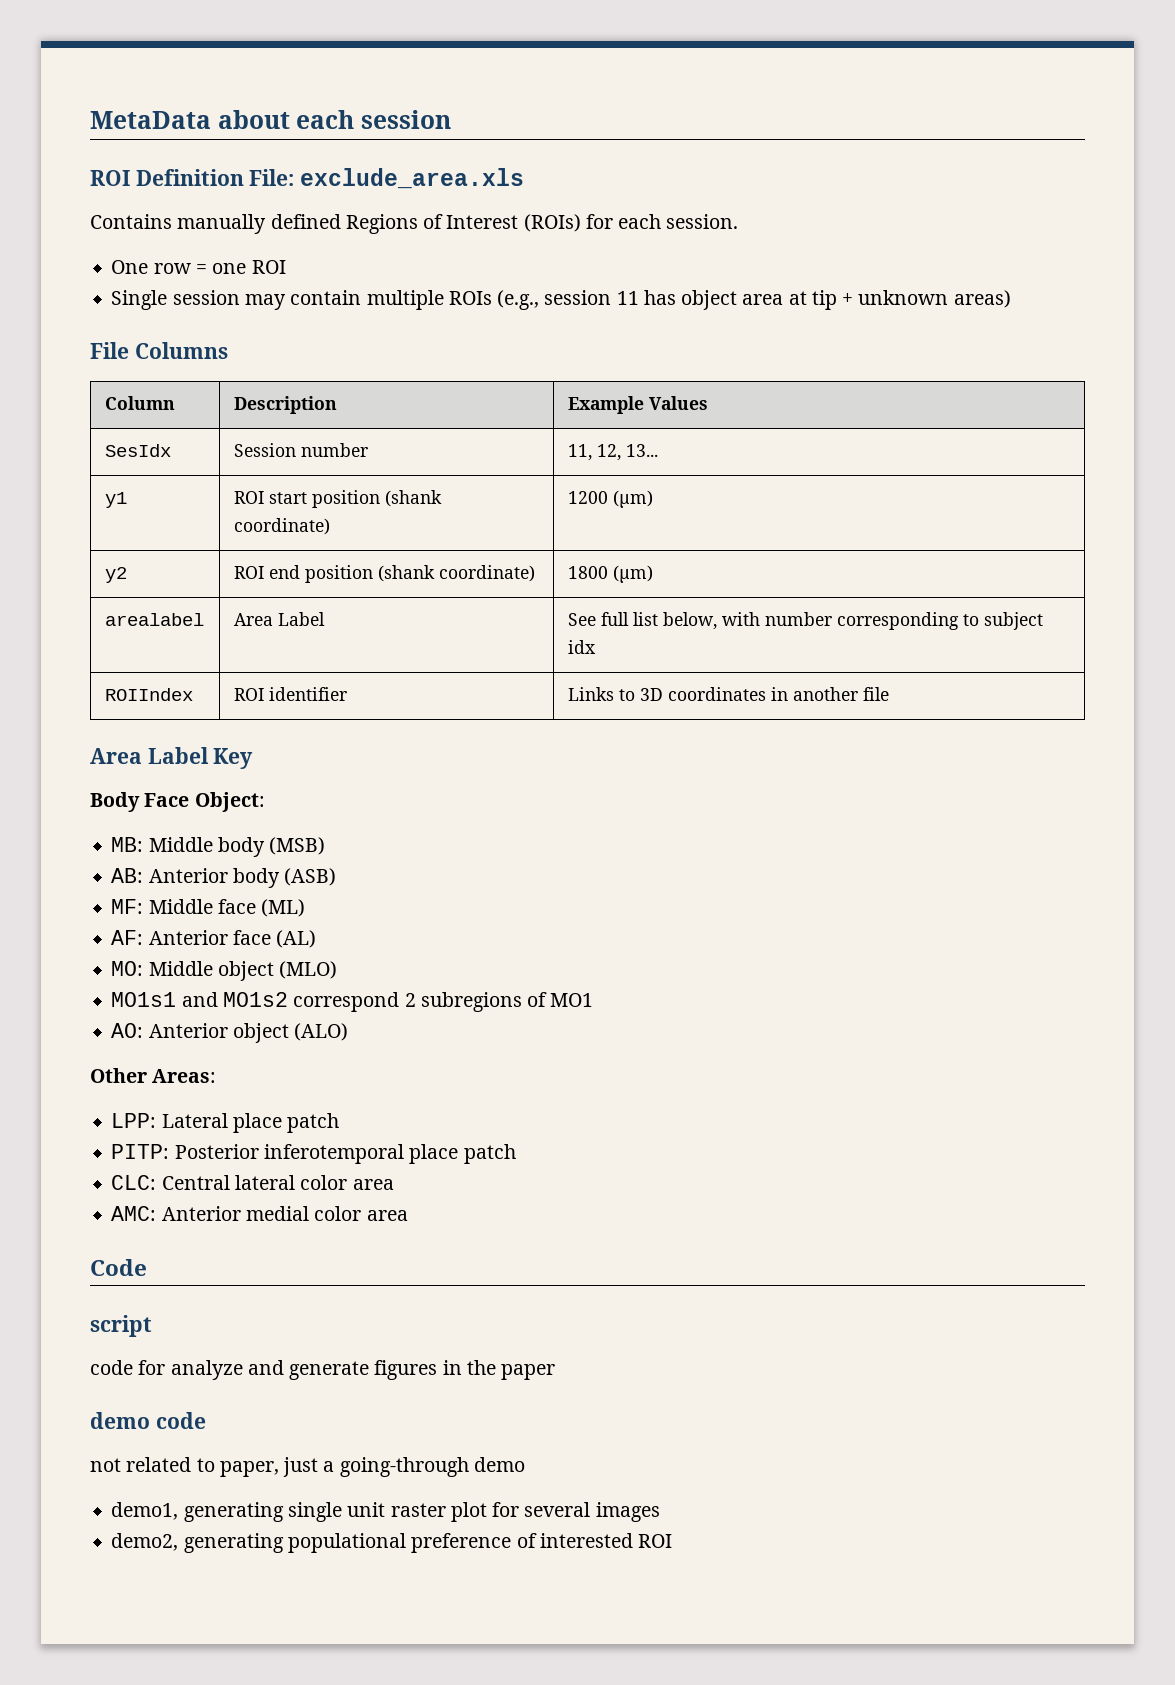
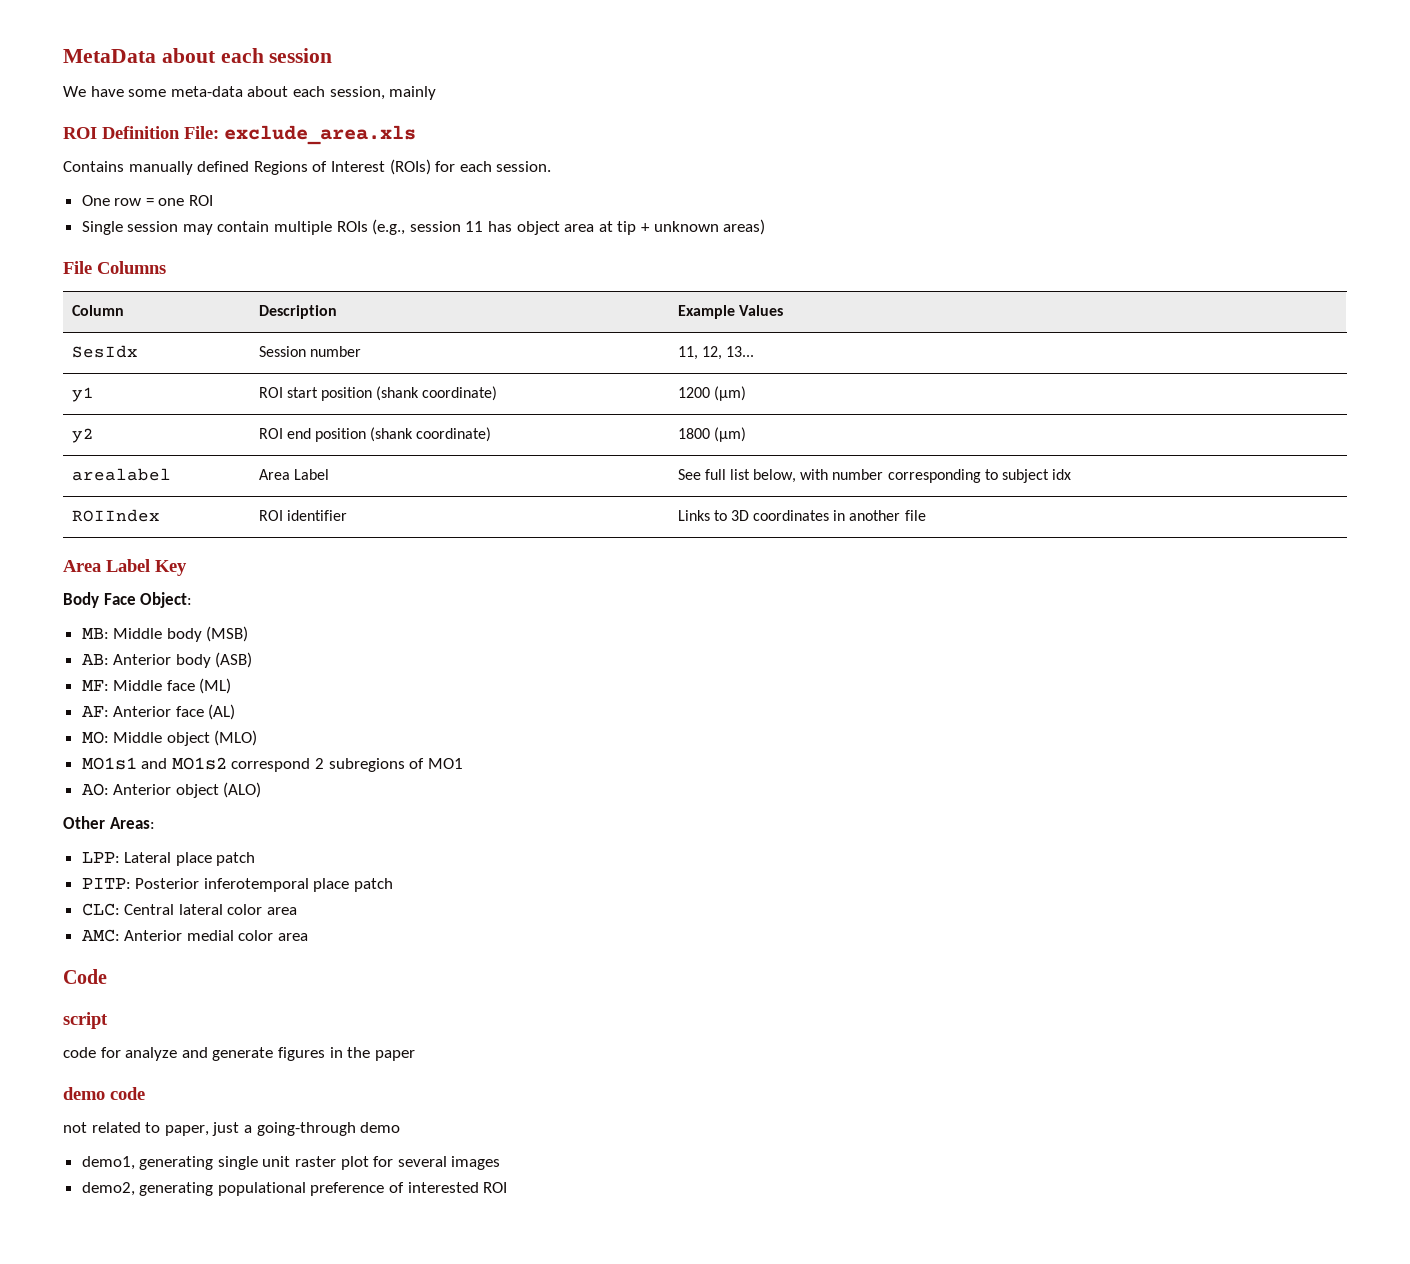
+ We have some meta-data about each session, mainly

